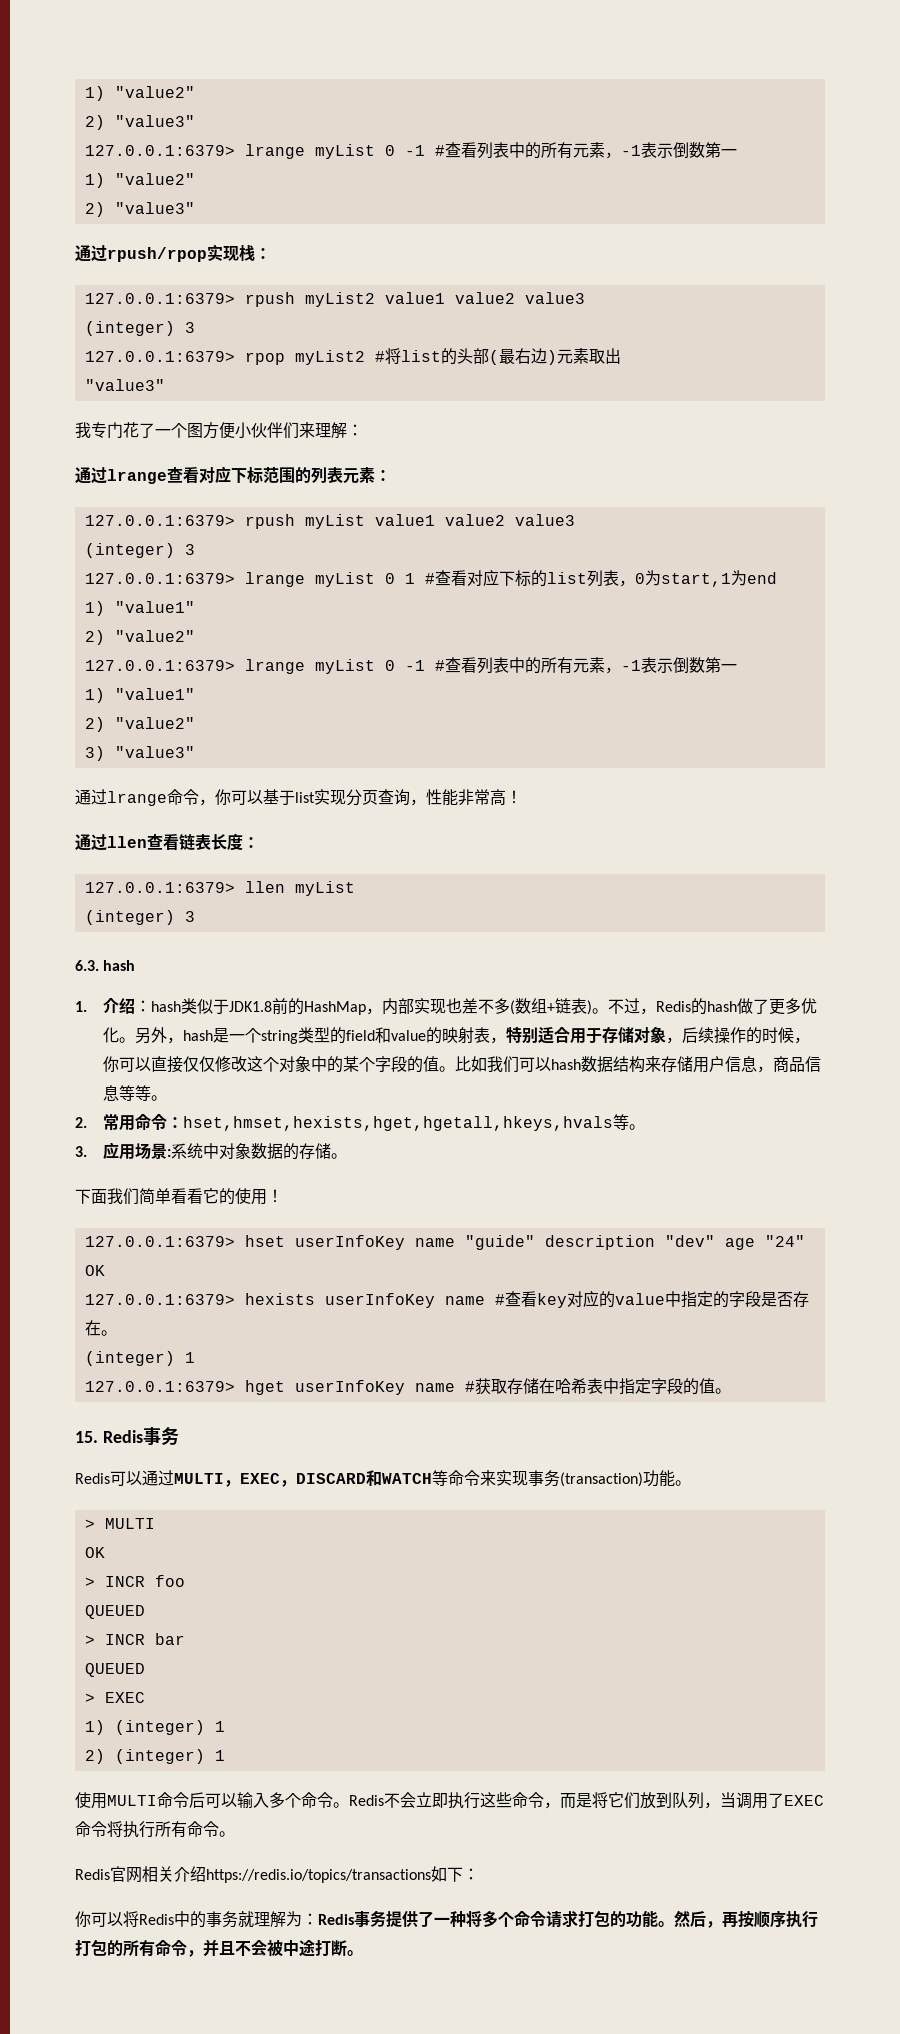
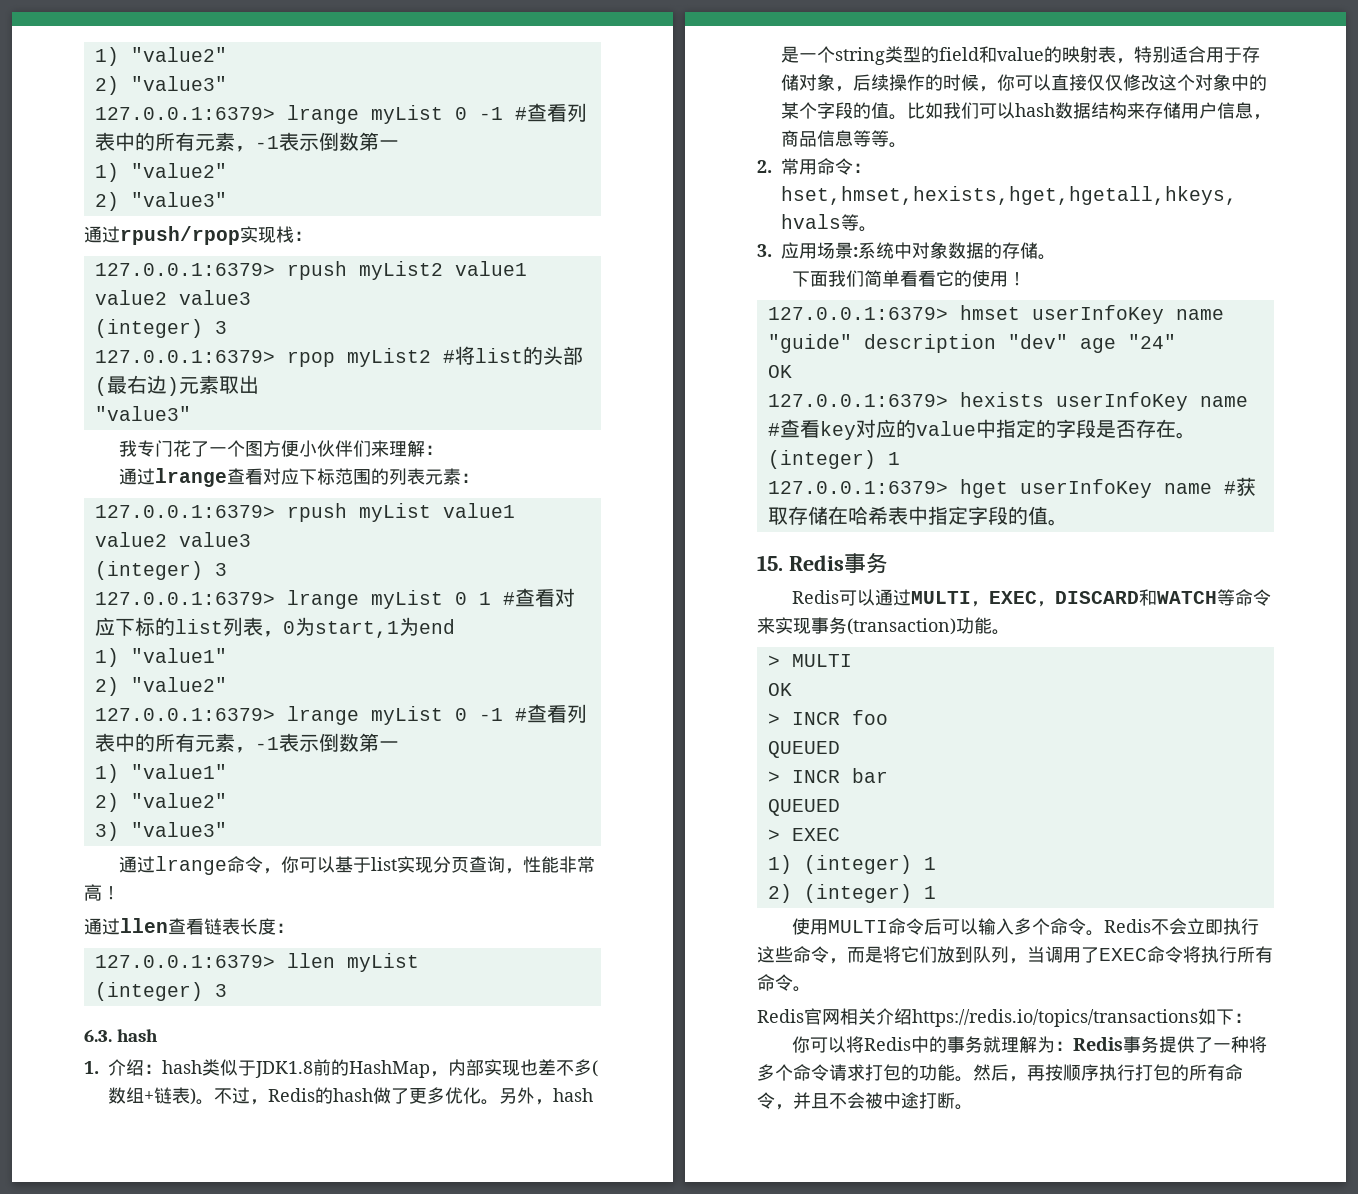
- 127.0.0.1:6379> hset userInfoKey name "guide" description "dev" age "24"
+ 127.0.0.1:6379> hmset userInfoKey name "guide" description "dev" age "24"

